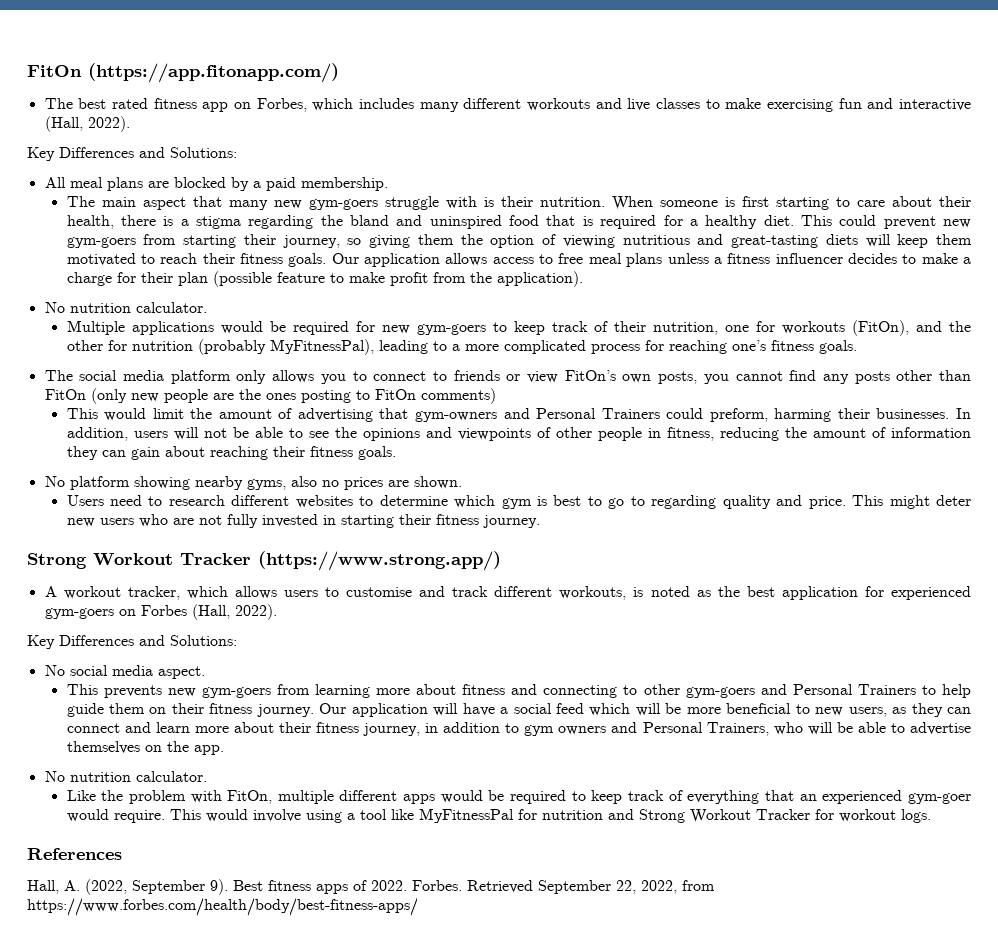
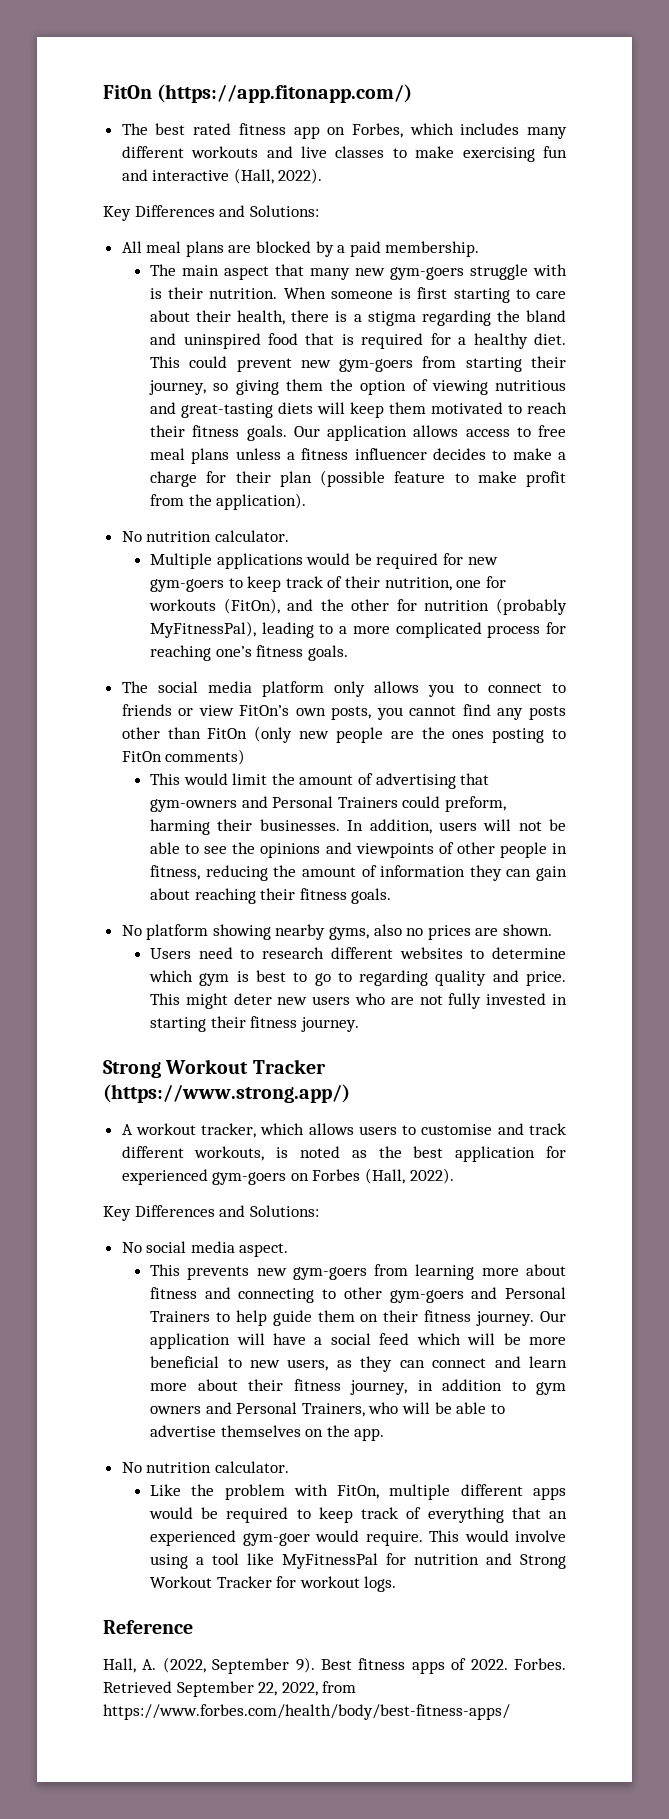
- References
+ Reference

